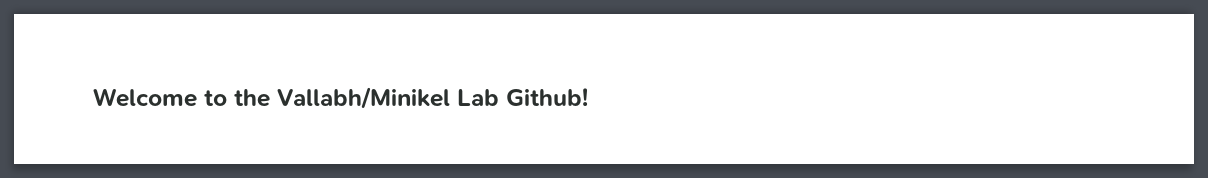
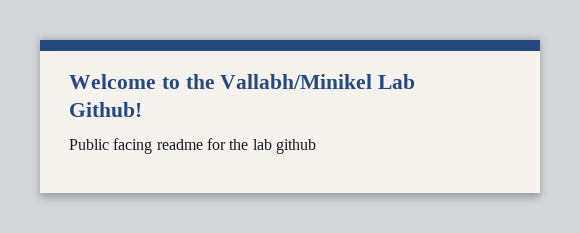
+ Public facing readme for the lab github

